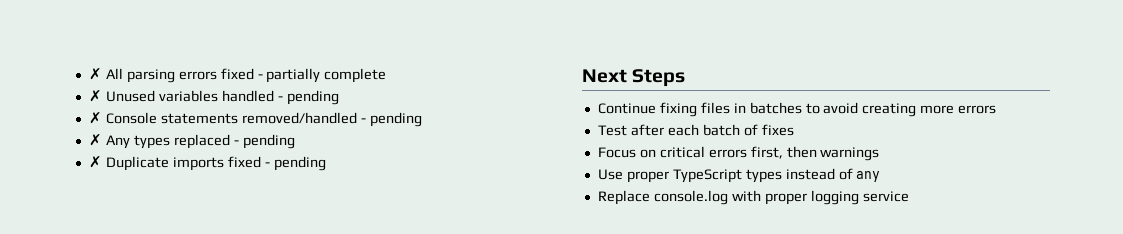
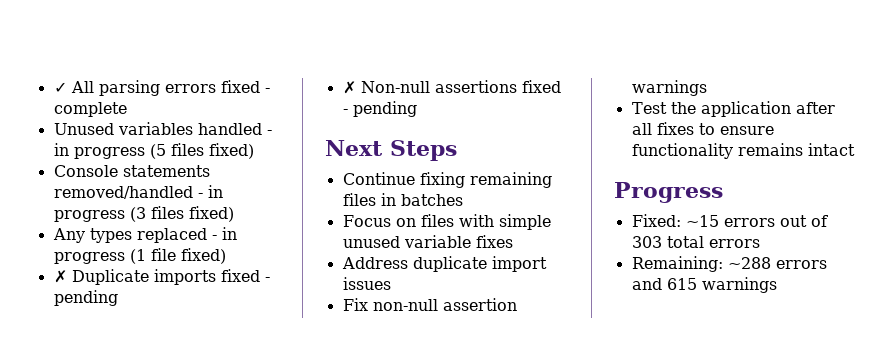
- ✗ All parsing errors fixed - partially complete
+ ✓ All parsing errors fixed - complete
- ✗ Unused variables handled - pending
- ✗ Console statements removed/handled - pending
- ✗ Any types replaced - pending
+ Unused variables handled - in progress (5 files fixed)
+ Console statements removed/handled - in progress (3 files fixed)
+ Any types replaced - in progress (1 file fixed)
+ ✗ Non-null assertions fixed - pending
- Continue fixing files in batches to avoid creating more errors
- Test after each batch of fixes
- Focus on critical errors first, then warnings
- Use proper TypeScript types instead of any
- Replace console.log with proper logging service
+ Continue fixing remaining files in batches
+ Focus on files with simple unused variable fixes
+ Address duplicate import issues
+ Fix non-null assertion warnings
+ Test the application after all fixes to ensure functionality remains intact
+ Progress
+ Fixed: ~15 errors out of 303 total errors
+ Remaining: ~288 errors and 615 warnings

